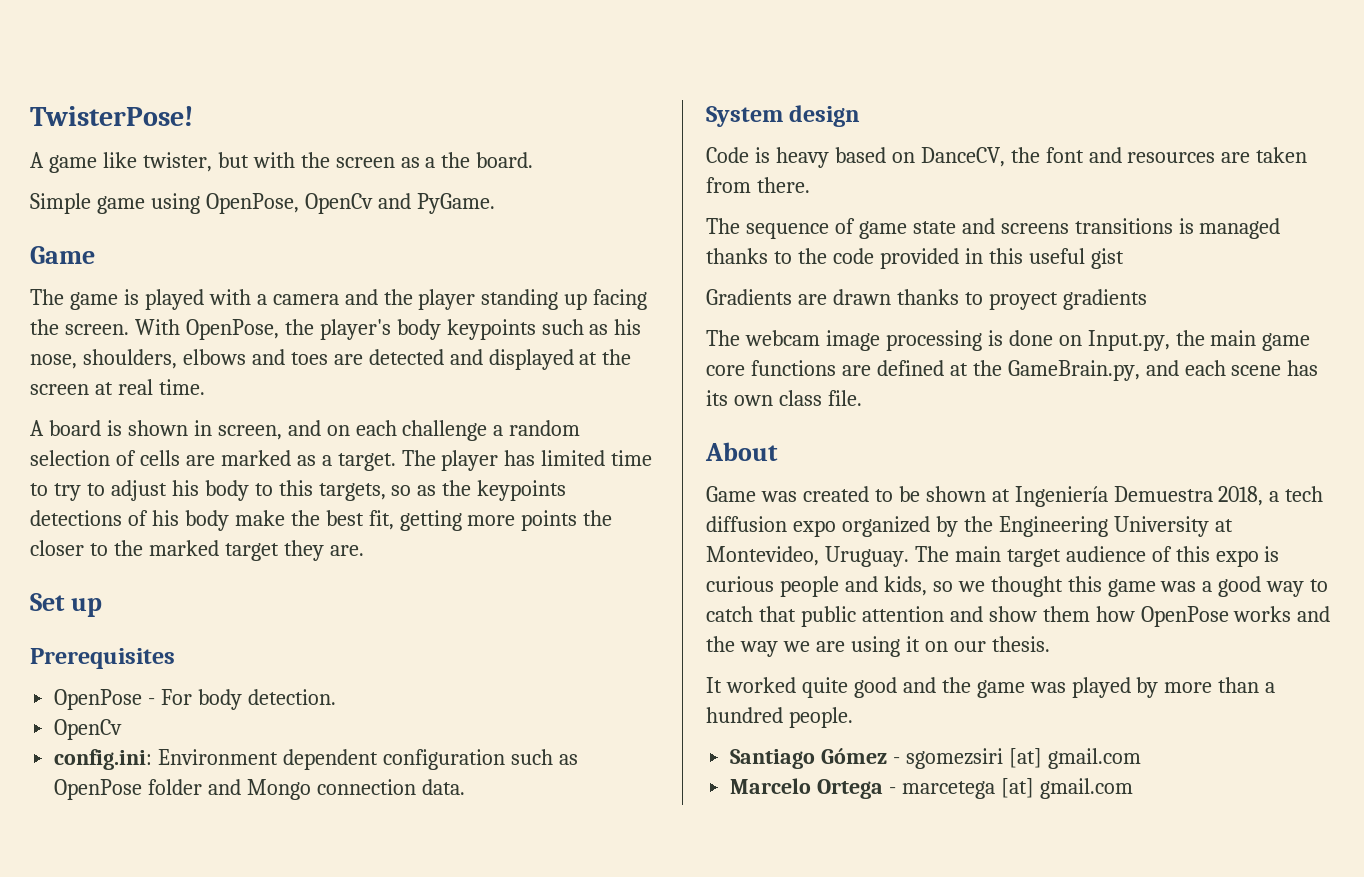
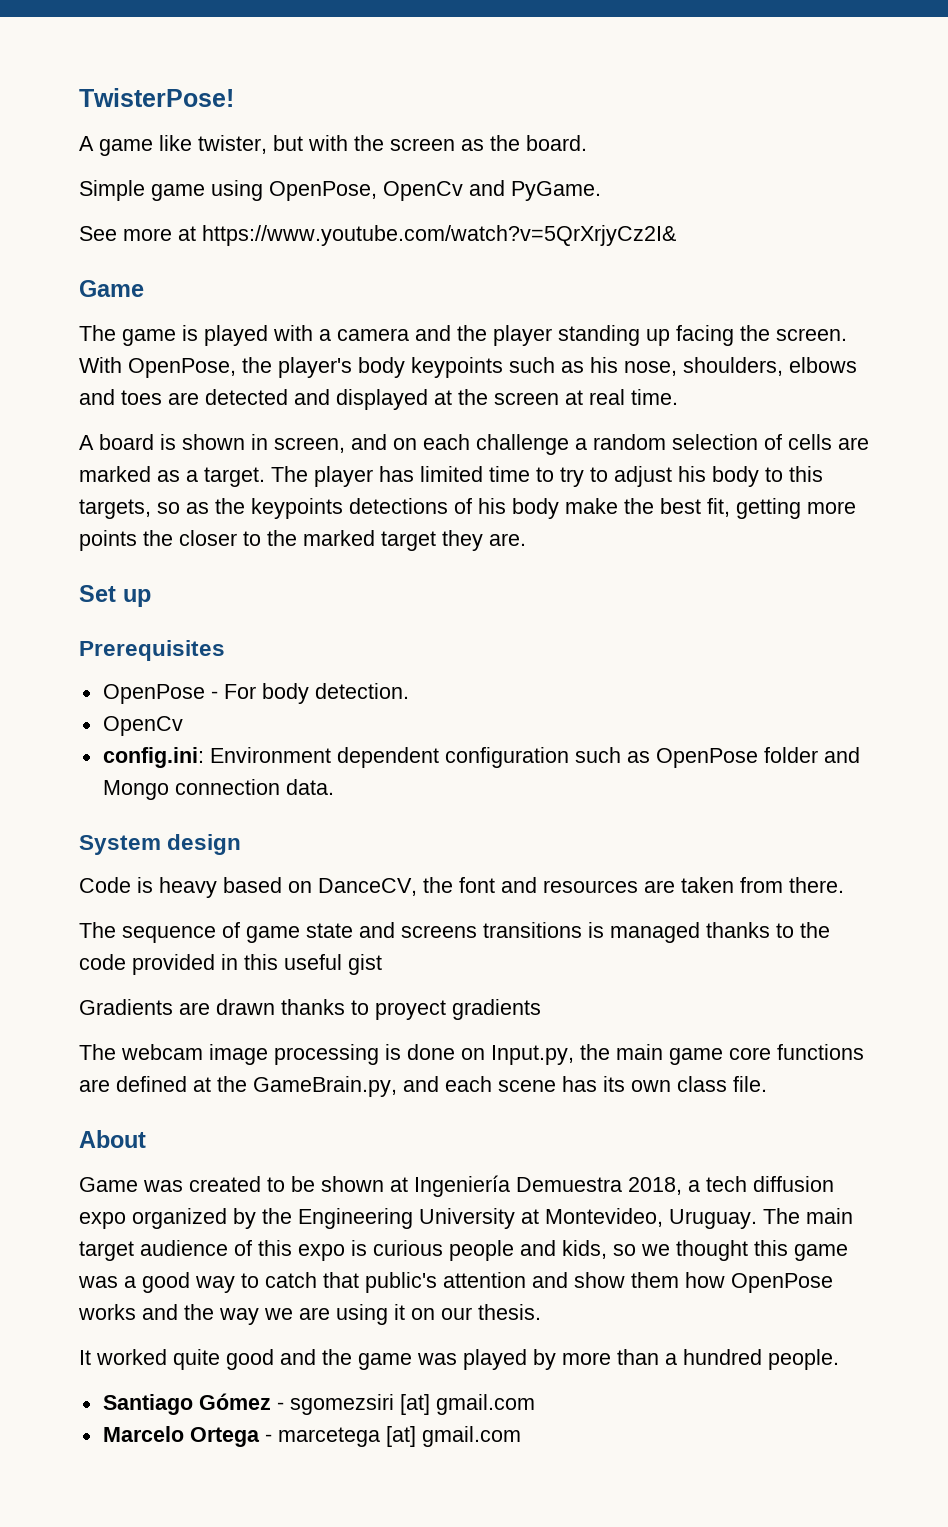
- A game like twister, but with the screen as a the board.
+ A game like twister, but with the screen as the board.
+ See more at https://www.youtube.com/watch?v=5QrXrjyCz2I&
- The main target audience of this expo is curious people and kids, so we thought this game was a good way to catch that public attention and show them how OpenPose works and the way we are using it on our thesis.
+ The main target audience of this expo is curious people and kids, so we thought this game was a good way to catch that public's attention and show them how OpenPose works and the way we are using it on our thesis.

